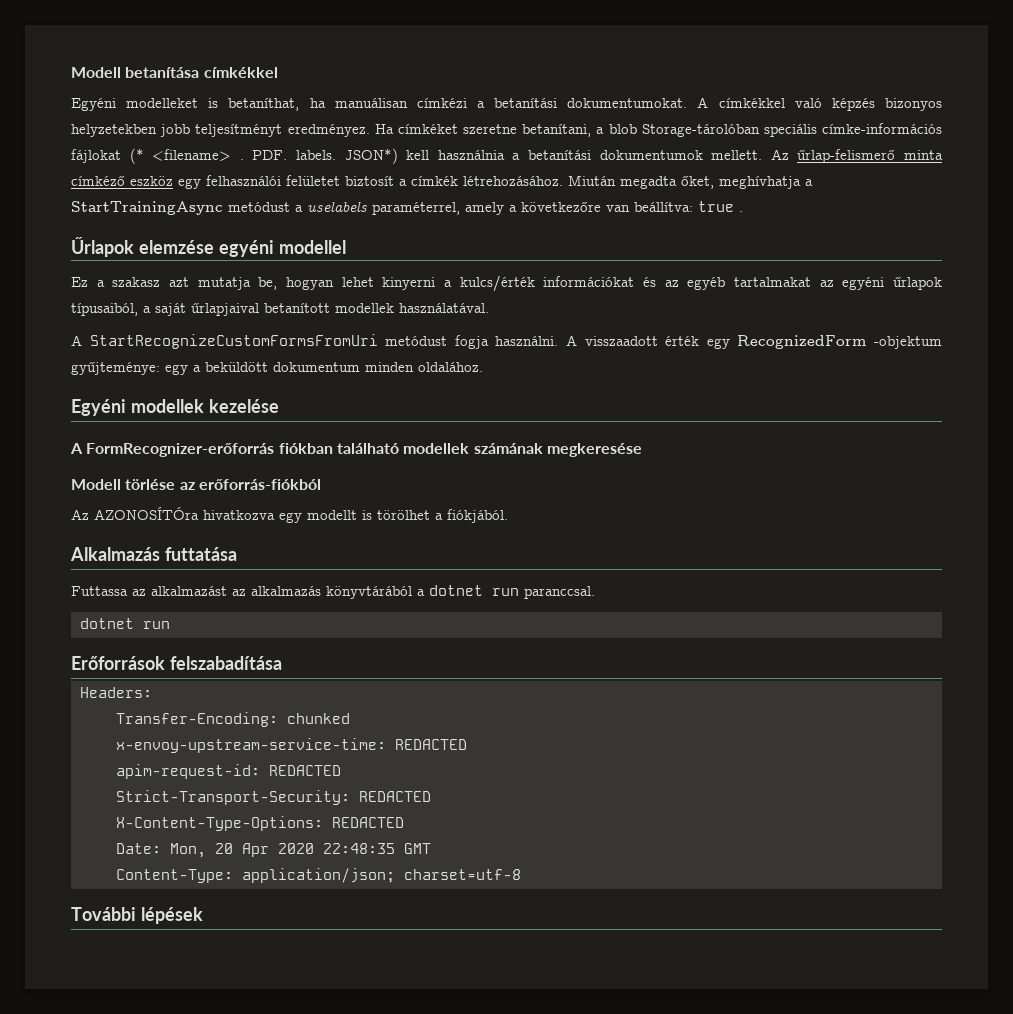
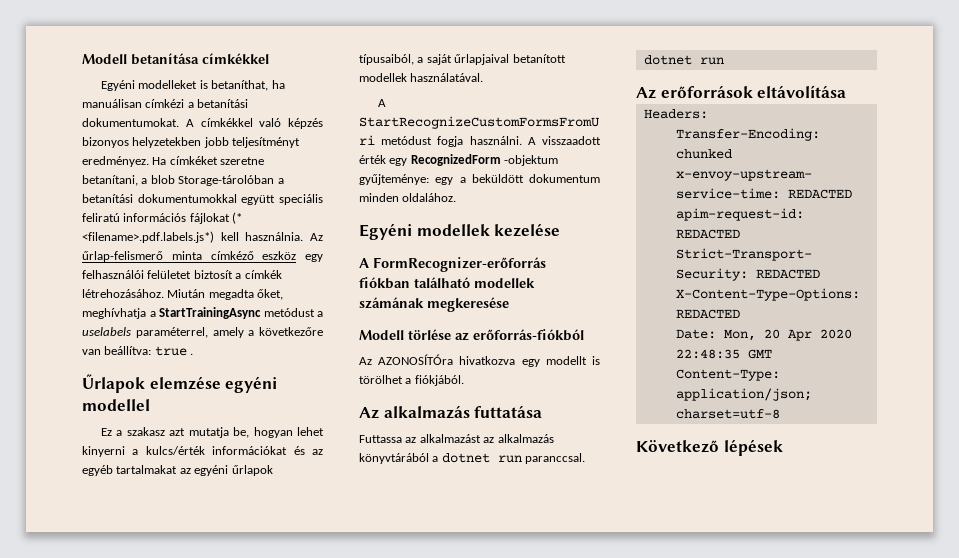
- Ha címkéket szeretne betanítani, a blob Storage-tárolóban speciális címke-információs fájlokat (* <filename> . PDF. labels. JSON*) kell használnia a betanítási dokumentumok mellett.
+ Ha címkéket szeretne betanítani, a blob Storage-tárolóban a betanítási dokumentumokkal együtt speciális feliratú információs fájlokat (* <filename>.pdf.labels.js*) kell használnia.
- Alkalmazás futtatása
+ Az alkalmazás futtatása
- Erőforrások felszabadítása
+ Az erőforrások eltávolítása
- További lépések
+ Következő lépések

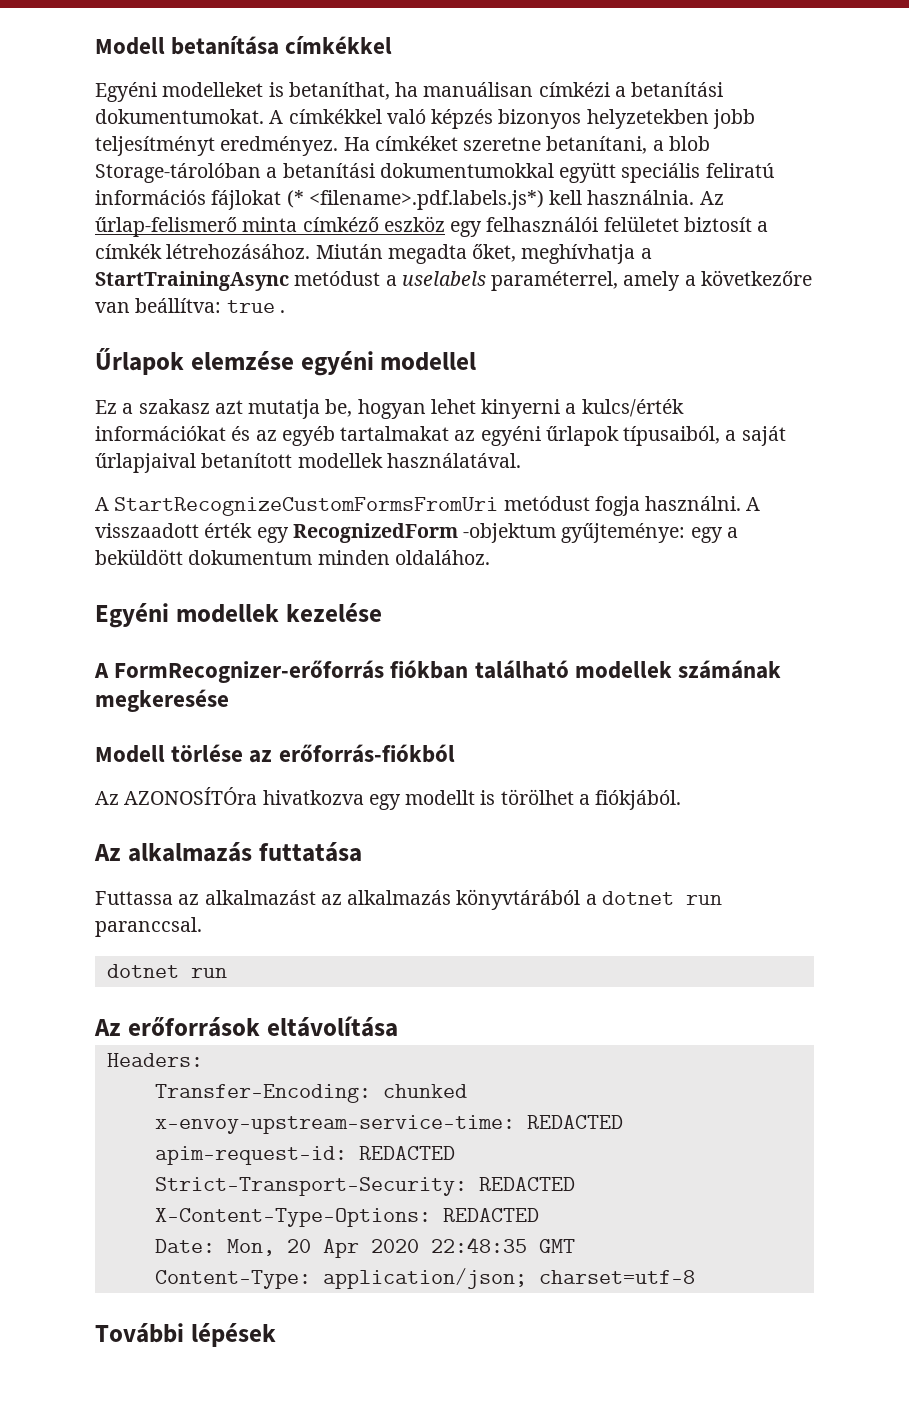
- Következő lépések
+ További lépések

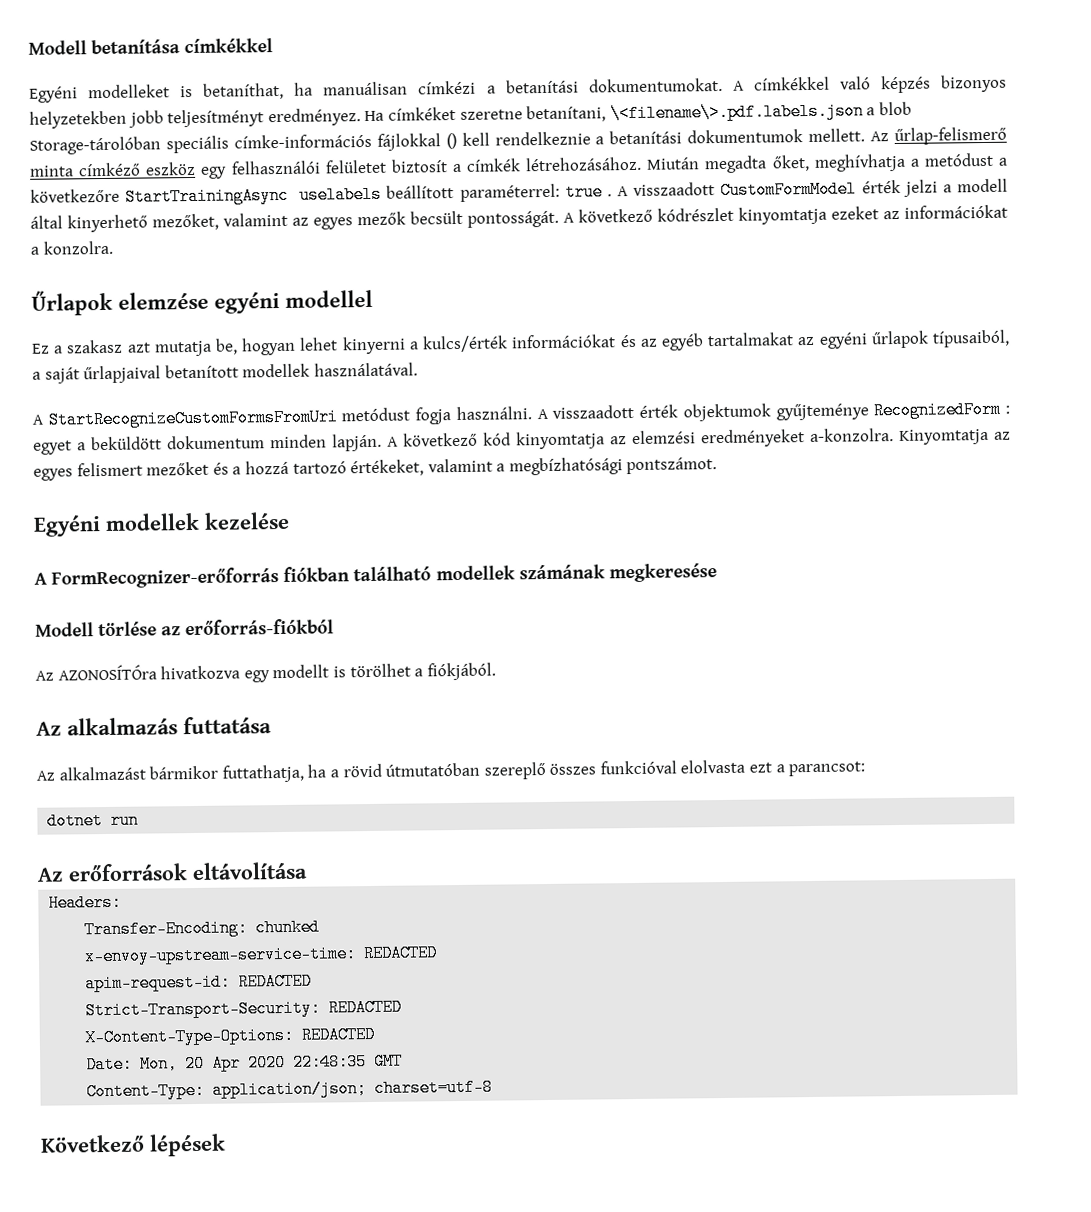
- Ha címkéket szeretne betanítani, a blob Storage-tárolóban a betanítási dokumentumokkal együtt speciális feliratú információs fájlokat (* <filename>.pdf.labels.js*) kell használnia.
+ Ha címkéket szeretne betanítani, \<filename\>.pdf.labels.json a blob Storage-tárolóban speciális címke-információs fájlokkal () kell rendelkeznie a betanítási dokumentumok mellett.
- Miután megadta őket, meghívhatja a StartTrainingAsync metódust a uselabels paraméterrel, amely a következőre van beállítva: true .
+ Miután megadta őket, meghívhatja a metódust a következőre StartTrainingAsync uselabels beállított paraméterrel: true . A visszaadott CustomFormModel érték jelzi a modell által kinyerhető mezőket, valamint az egyes mezők becsült pontosságát. A következő kódrészlet kinyomtatja ezeket az információkat a konzolra.
- A visszaadott érték egy RecognizedForm -objektum gyűjteménye: egy a beküldött dokumentum minden oldalához.
+ A visszaadott érték objektumok gyűjteménye RecognizedForm : egyet a beküldött dokumentum minden lapján. A következő kód kinyomtatja az elemzési eredményeket a-konzolra. Kinyomtatja az egyes felismert mezőket és a hozzá tartozó értékeket, valamint a megbízhatósági pontszámot.
- Futtassa az alkalmazást az alkalmazás könyvtárából a dotnet run paranccsal.
+ Az alkalmazást bármikor futtathatja, ha a rövid útmutatóban szereplő összes funkcióval elolvasta ezt a parancsot:
- További lépések
+ Következő lépések

